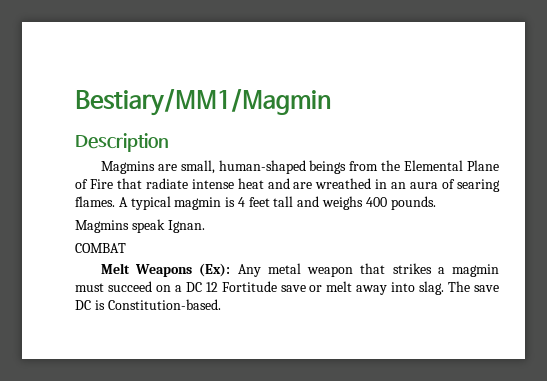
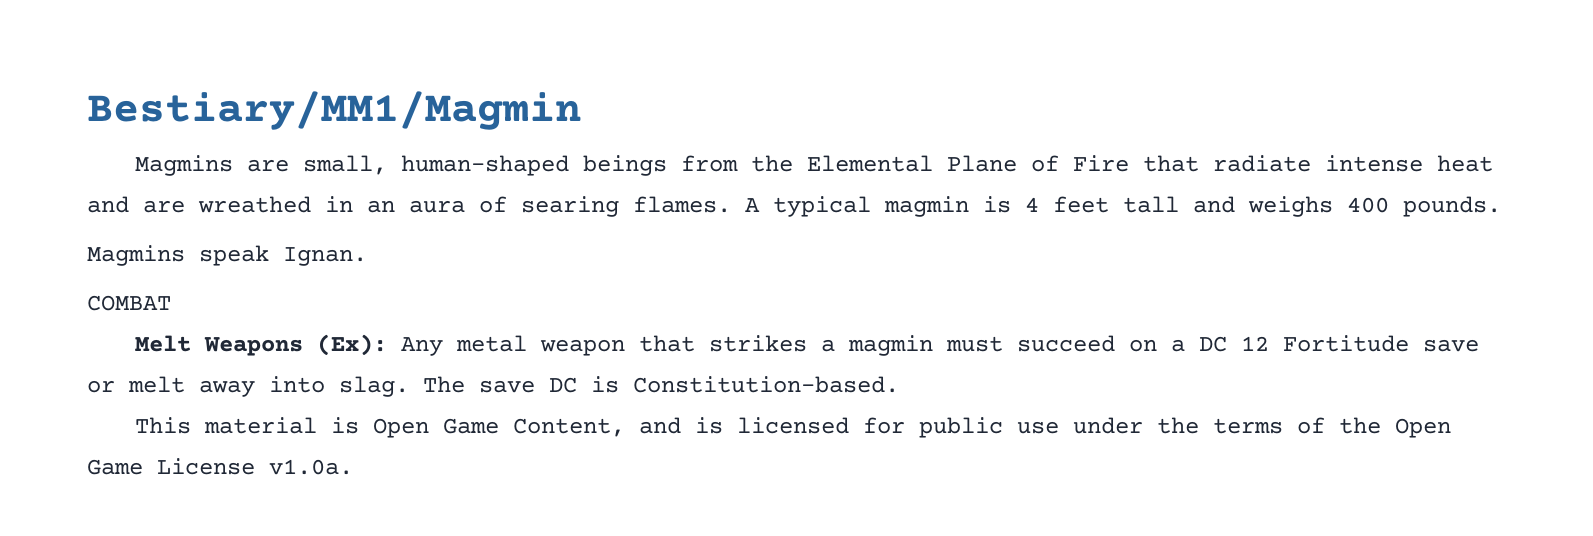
- Description
+ This material is Open Game Content, and is licensed for public use under the terms of the Open Game License v1.0a.

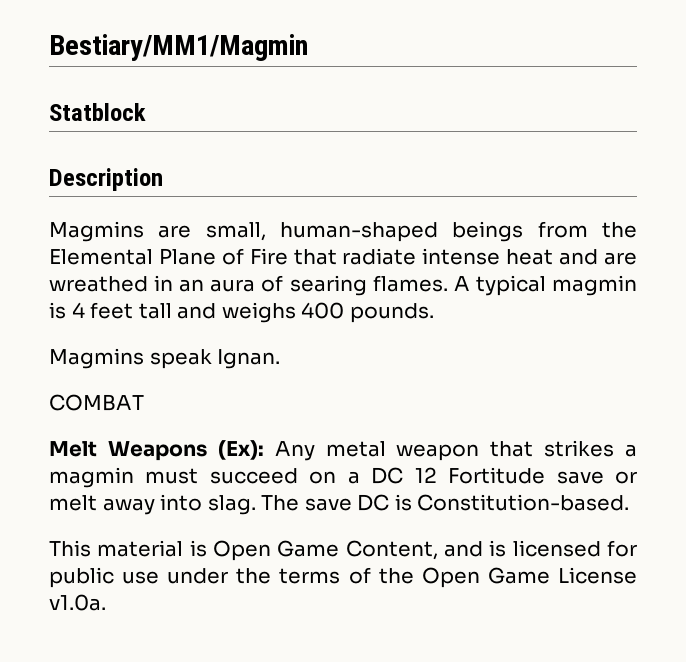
+ Statblock
+ Description

